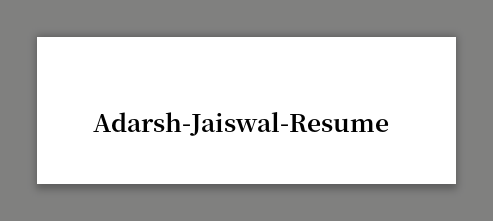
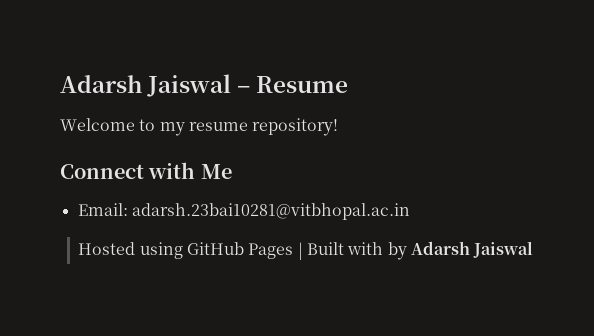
- Adarsh-Jaiswal-Resume
+ Adarsh Jaiswal – Resume
+ Welcome to my resume repository!
+ Connect with Me
+ Email: adarsh.23bai10281@vitbhopal.ac.in
+ Hosted using GitHub Pages | Built with by Adarsh Jaiswal

